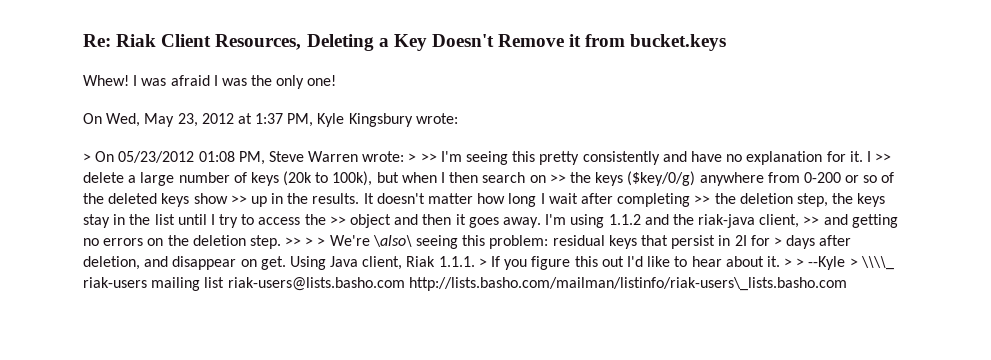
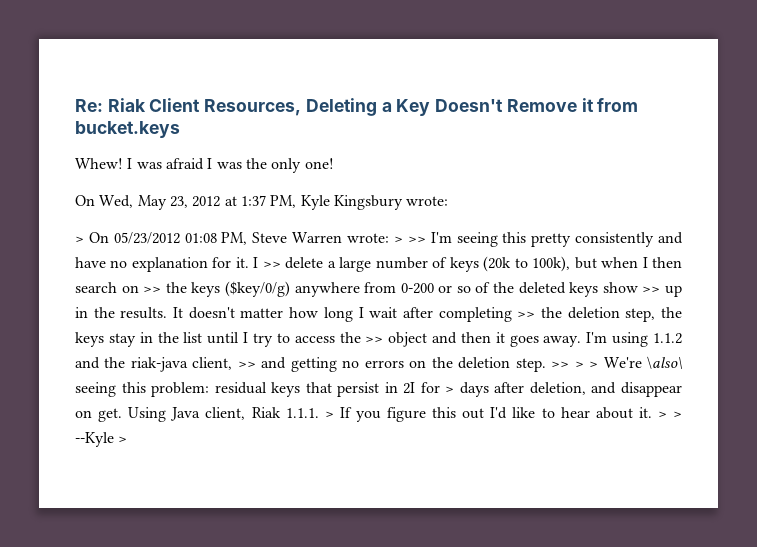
- > > --Kyle > \\\\_ riak-users mailing list riak-users@lists.basho.com http://lists.basho.com/mailman/listinfo/riak-users\_lists.basho.com
+ > > --Kyle >

